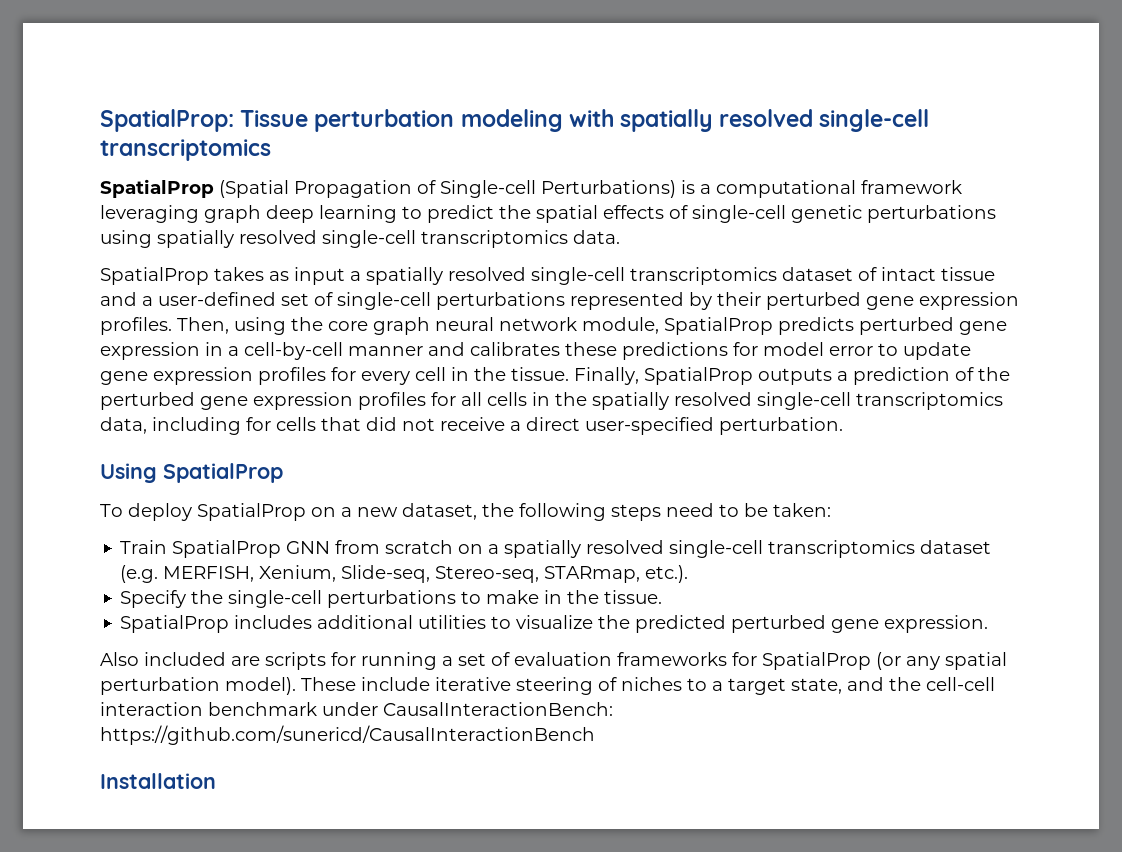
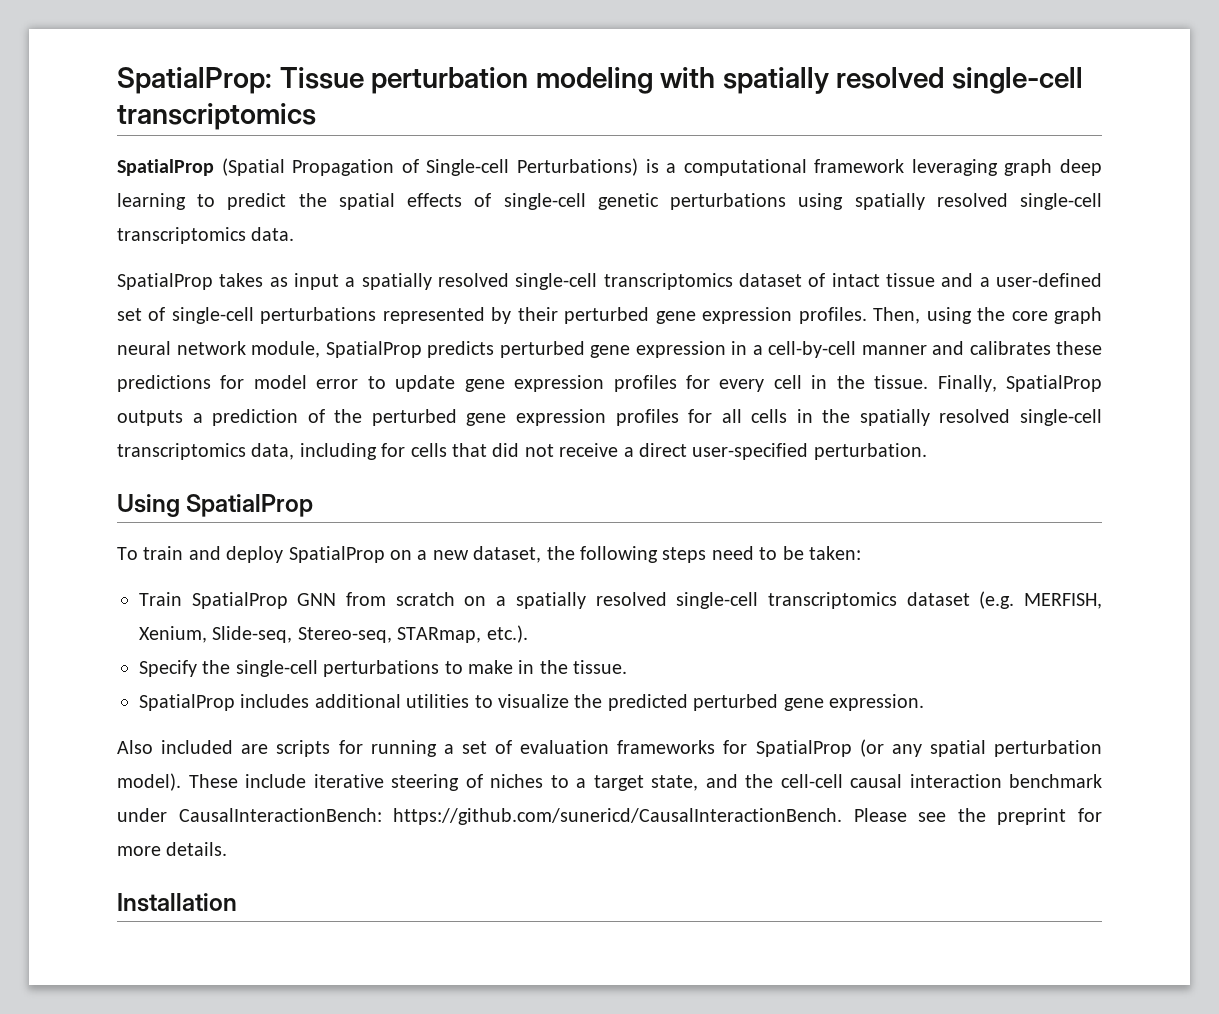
- To deploy SpatialProp on a new dataset, the following steps need to be taken:
+ To train and deploy SpatialProp on a new dataset, the following steps need to be taken:
- These include iterative steering of niches to a target state, and the cell-cell interaction benchmark under CausalInteractionBench: https://github.com/sunericd/CausalInteractionBench
+ These include iterative steering of niches to a target state, and the cell-cell causal interaction benchmark under CausalInteractionBench: https://github.com/sunericd/CausalInteractionBench. Please see the preprint for more details.

